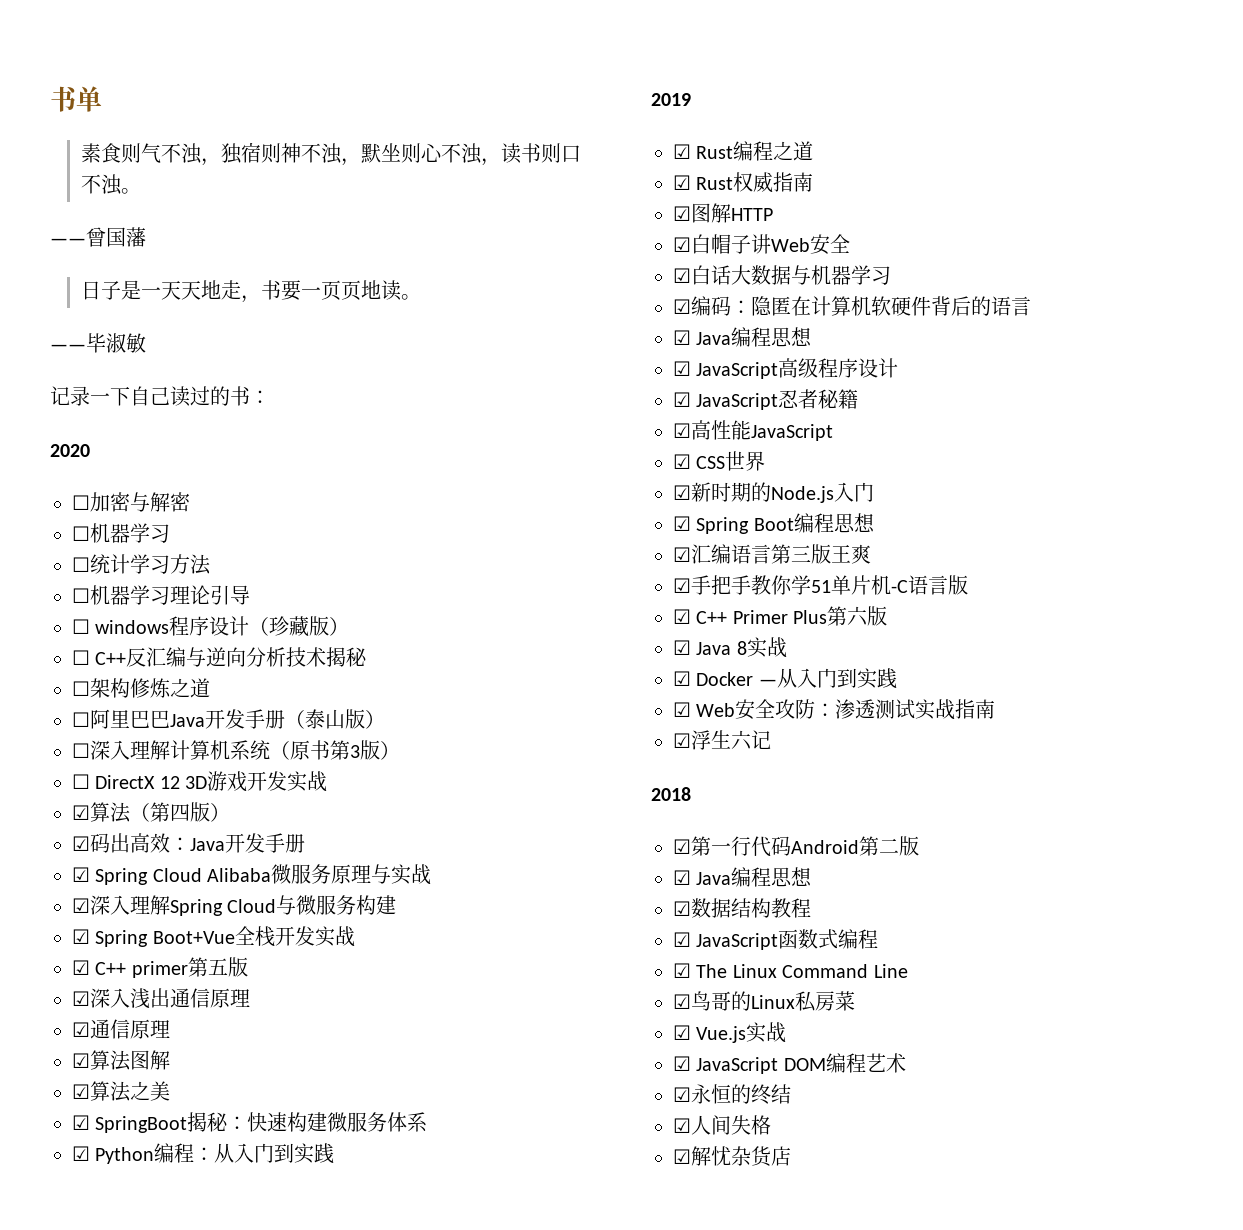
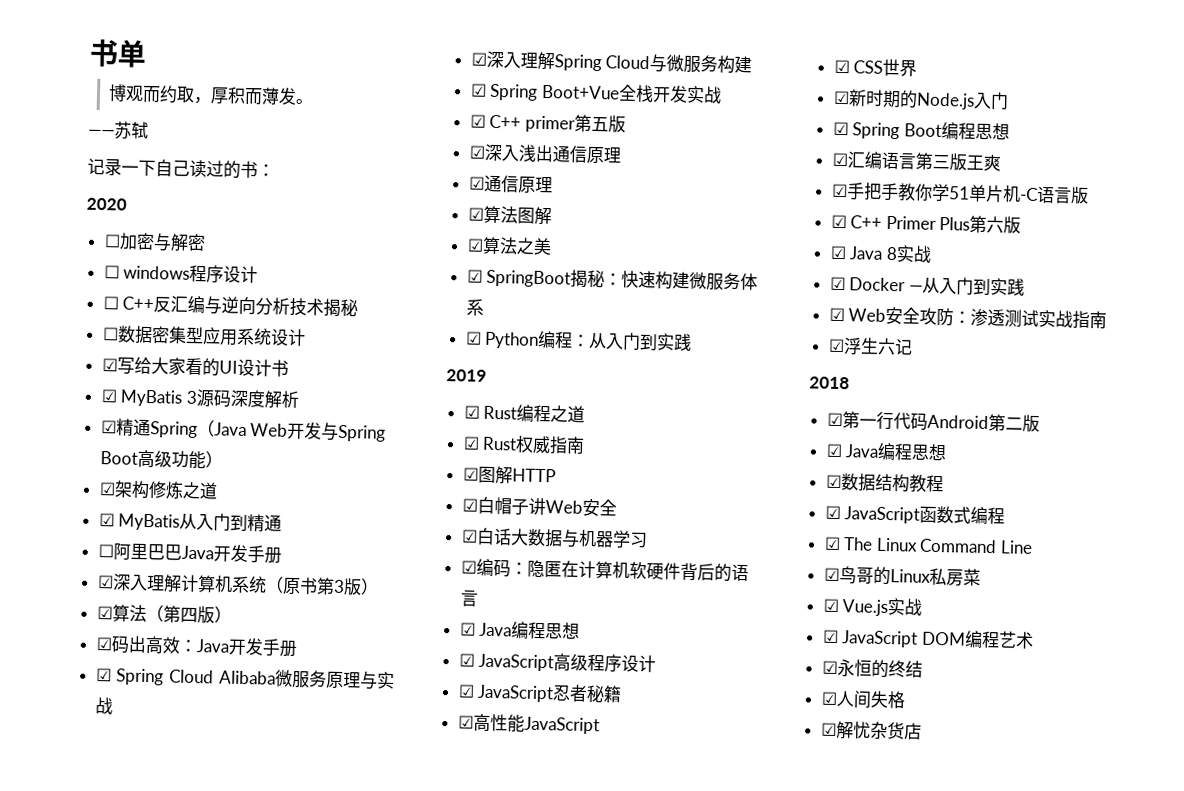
- 素食则气不浊，独宿则神不浊，默坐则心不浊，读书则口不浊。
- ——曾国藩
- 日子是一天天地走，书要一页页地读。
- ——毕淑敏
+ 博观而约取，厚积而薄发。
+ ——苏轼
  ☐加密与解密
- ☐机器学习
- ☐统计学习方法
- ☐机器学习理论引导
- ☐ windows程序设计（珍藏版）
+ ☐ windows程序设计
- ☐架构修炼之道
+ ☐数据密集型应用系统设计
+ ☑写给大家看的UI设计书
+ ☑ MyBatis 3源码深度解析
+ ☑精通Spring（Java Web开发与Spring Boot高级功能）
+ ☑架构修炼之道
+ ☑ MyBatis从入门到精通
- ☐阿里巴巴Java开发手册（泰山版）
- ☐深入理解计算机系统（原书第3版）
+ ☐阿里巴巴Java开发手册
+ ☑深入理解计算机系统（原书第3版）
- ☐ DirectX 12 3D游戏开发实战

